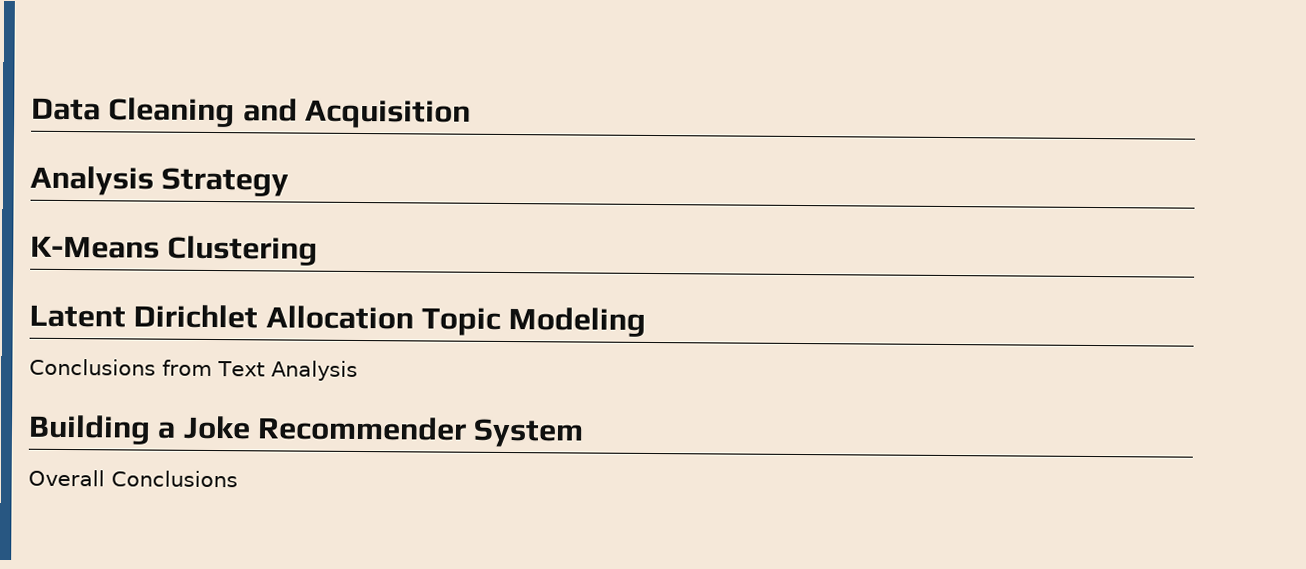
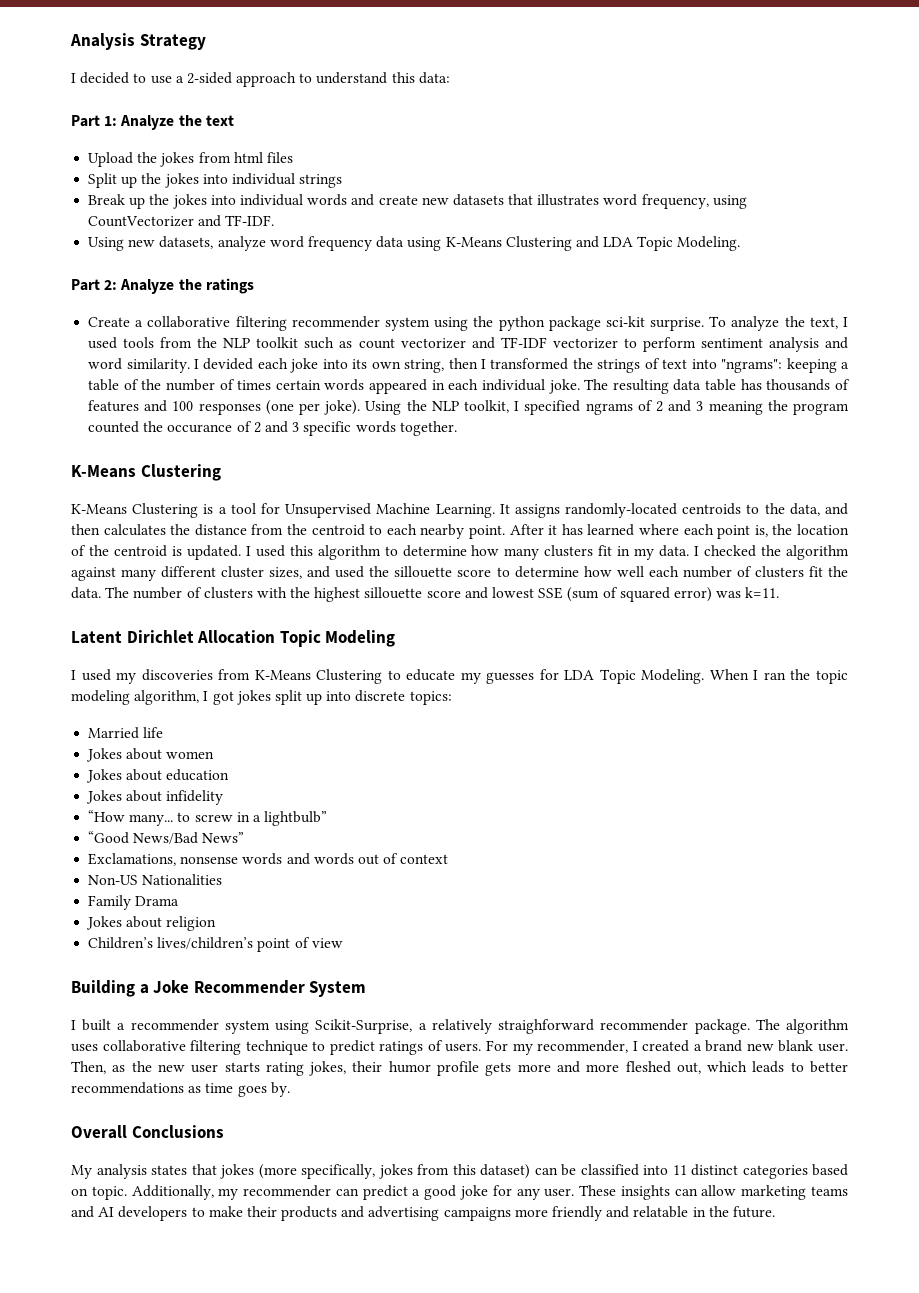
- Data Cleaning and Acquisition
  Analysis Strategy
+ I decided to use a 2-sided approach to understand this data:
+ Part 1: Analyze the text
+ Upload the jokes from html files
+ Split up the jokes into individual strings
+ Break up the jokes into individual words and create new datasets that illustrates word frequency, using CountVectorizer and TF-IDF.
+ Using new datasets, analyze word frequency data using K-Means Clustering and LDA Topic Modeling.
+ Part 2: Analyze the ratings
+ Create a collaborative filtering recommender system using the python package sci-kit surprise. To analyze the text, I used tools from the NLP toolkit such as count vectorizer and TF-IDF vectorizer to perform sentiment analysis and word similarity. I devided each joke into its own string, then I transformed the strings of text into "ngrams": keeping a table of the number of times certain words appeared in each individual joke. The resulting data table has thousands of features and 100 responses (one per joke). Using the NLP toolkit, I specified ngrams of 2 and 3 meaning the program counted the occurance of 2 and 3 specific words together.
  K-Means Clustering
+ K-Means Clustering is a tool for Unsupervised Machine Learning. It assigns randomly-located centroids to the data, and then calculates the distance from the centroid to each nearby point. After it has learned where each point is, the location of the centroid is updated. I used this algorithm to determine how many clusters fit in my data. I checked the algorithm against many different cluster sizes, and used the sillouette score to determine how well each number of clusters fit the data. The number of clusters with the highest sillouette score and lowest SSE (sum of squared error) was k=11.
- Conclusions from Text Analysis
+ I used my discoveries from K-Means Clustering to educate my guesses for LDA Topic Modeling. When I ran the topic modeling algorithm, I got jokes split up into discrete topics:
+ Married life
+ Jokes about women
+ Jokes about education
+ Jokes about infidelity
+ “How many... to screw in a lightbulb”
+ “Good News/Bad News”
+ Exclamations, nonsense words and words out of context
+ Non-US Nationalities
+ Family Drama
+ Jokes about religion
+ Children’s lives/children’s point of view
+ I built a recommender system using Scikit-Surprise, a relatively straighforward recommender package. The algorithm uses collaborative filtering technique to predict ratings of users. For my recommender, I created a brand new blank user. Then, as the new user starts rating jokes, their humor profile gets more and more fleshed out, which leads to better recommendations as time goes by.
  Overall Conclusions
+ My analysis states that jokes (more specifically, jokes from this dataset) can be classified into 11 distinct categories based on topic. Additionally, my recommender can predict a good joke for any user. These insights can allow marketing teams and AI developers to make their products and advertising campaigns more friendly and relatable in the future.

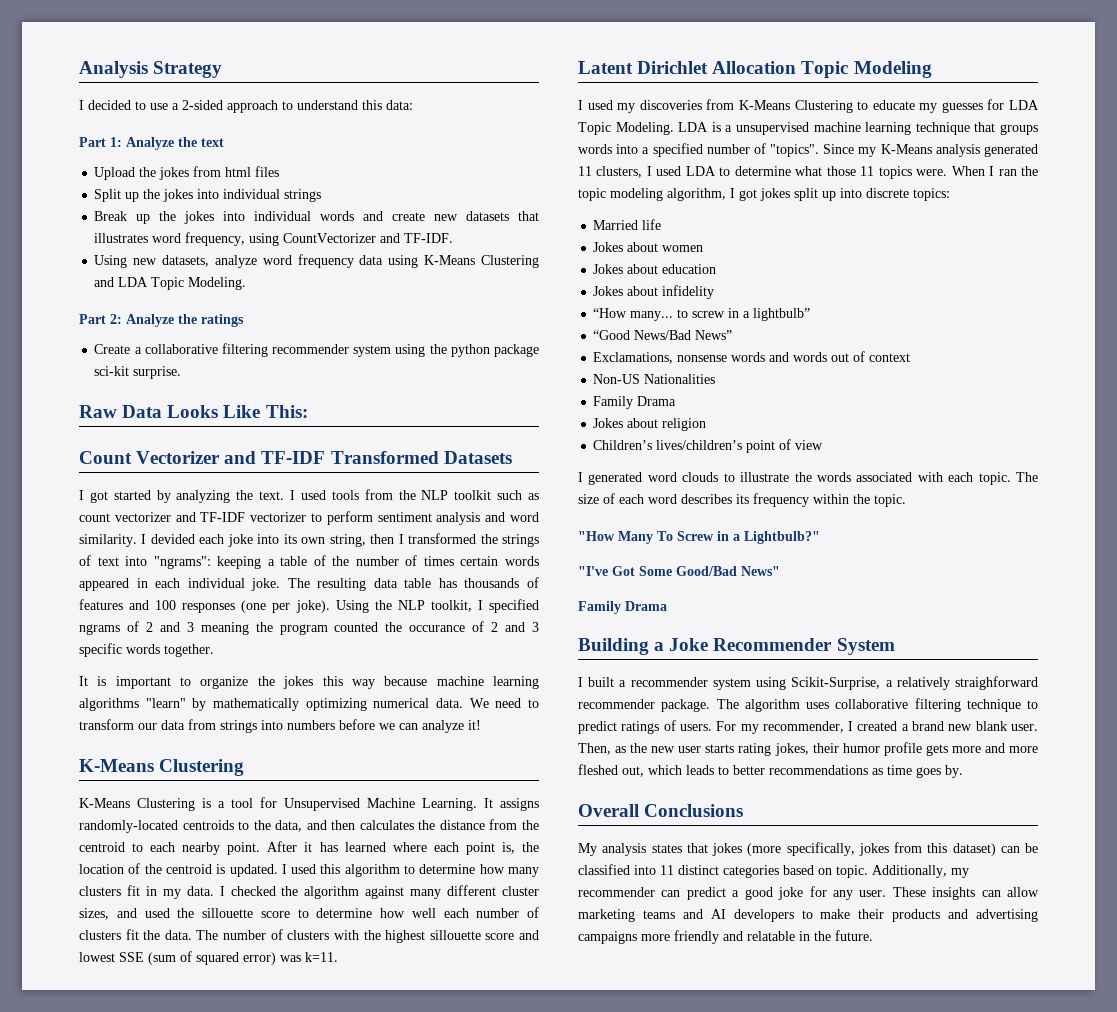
- Create a collaborative filtering recommender system using the python package sci-kit surprise. To analyze the text, I used tools from the NLP toolkit such as count vectorizer and TF-IDF vectorizer to perform sentiment analysis and word similarity.
+ Create a collaborative filtering recommender system using the python package sci-kit surprise.
+ Raw Data Looks Like This:
+ Count Vectorizer and TF-IDF Transformed Datasets
+ I got started by analyzing the text. I used tools from the NLP toolkit such as count vectorizer and TF-IDF vectorizer to perform sentiment analysis and word similarity.
+ It is important to organize the jokes this way because machine learning algorithms "learn" by mathematically optimizing numerical data. We need to transform our data from strings into numbers before we can analyze it!
+ LDA is a unsupervised machine learning technique that groups words into a specified number of "topics". Since my K-Means analysis generated 11 clusters, I used LDA to determine what those 11 topics were.
+ I generated word clouds to illustrate the words associated with each topic. The size of each word describes its frequency within the topic.
+ "How Many To Screw in a Lightbulb?"
+ "I've Got Some Good/Bad News"
+ Family Drama

